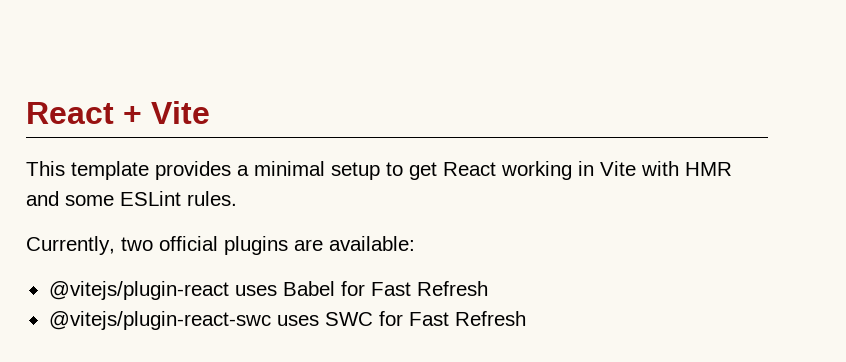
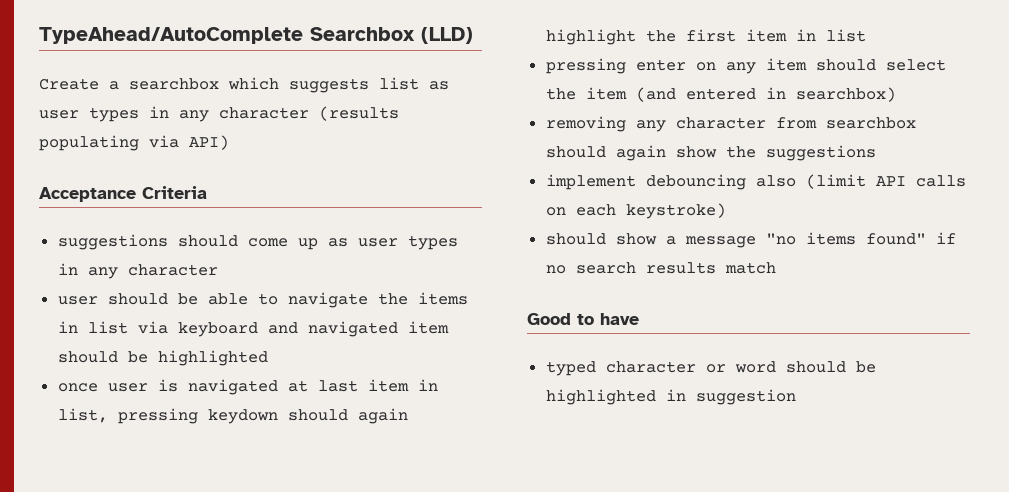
- React + Vite
- This template provides a minimal setup to get React working in Vite with HMR and some ESLint rules.
- Currently, two official plugins are available:
- @vitejs/plugin-react uses Babel for Fast Refresh
- @vitejs/plugin-react-swc uses SWC for Fast Refresh
+ TypeAhead/AutoComplete Searchbox (LLD)
+ Create a searchbox which suggests list as user types in any character (results populating via API)
+ Acceptance Criteria
+ suggestions should come up as user types in any character
+ user should be able to navigate the items in list via keyboard and navigated item should be highlighted
+ once user is navigated at last item in list, pressing keydown should again highlight the first item in list
+ pressing enter on any item should select the item (and entered in searchbox)
+ removing any character from searchbox should again show the suggestions
+ implement debouncing also (limit API calls on each keystroke)
+ should show a message "no items found" if no search results match
+ Good to have
+ typed character or word should be highlighted in suggestion

